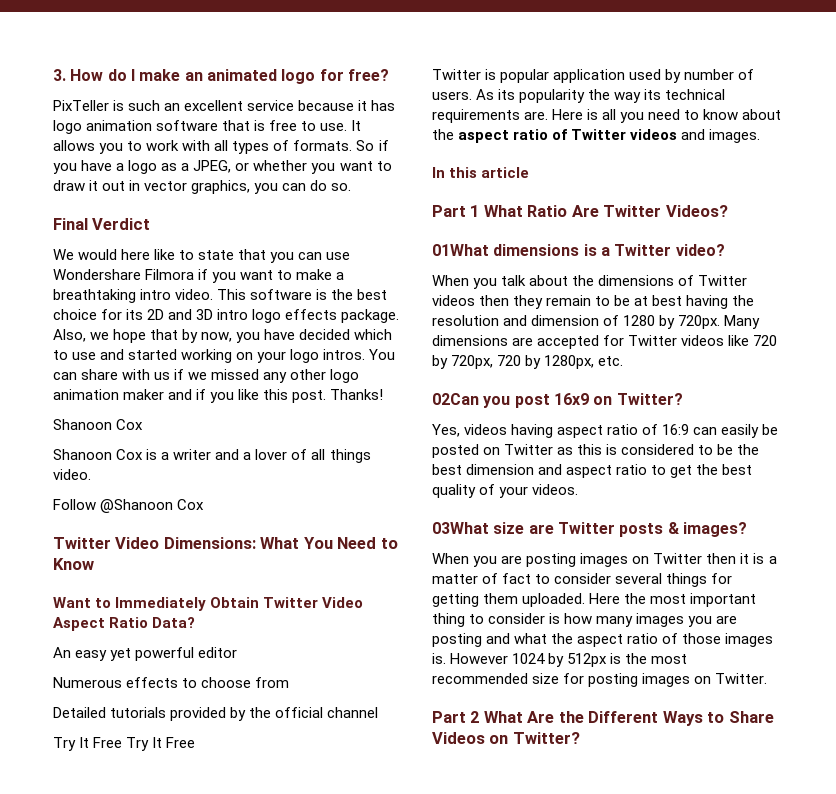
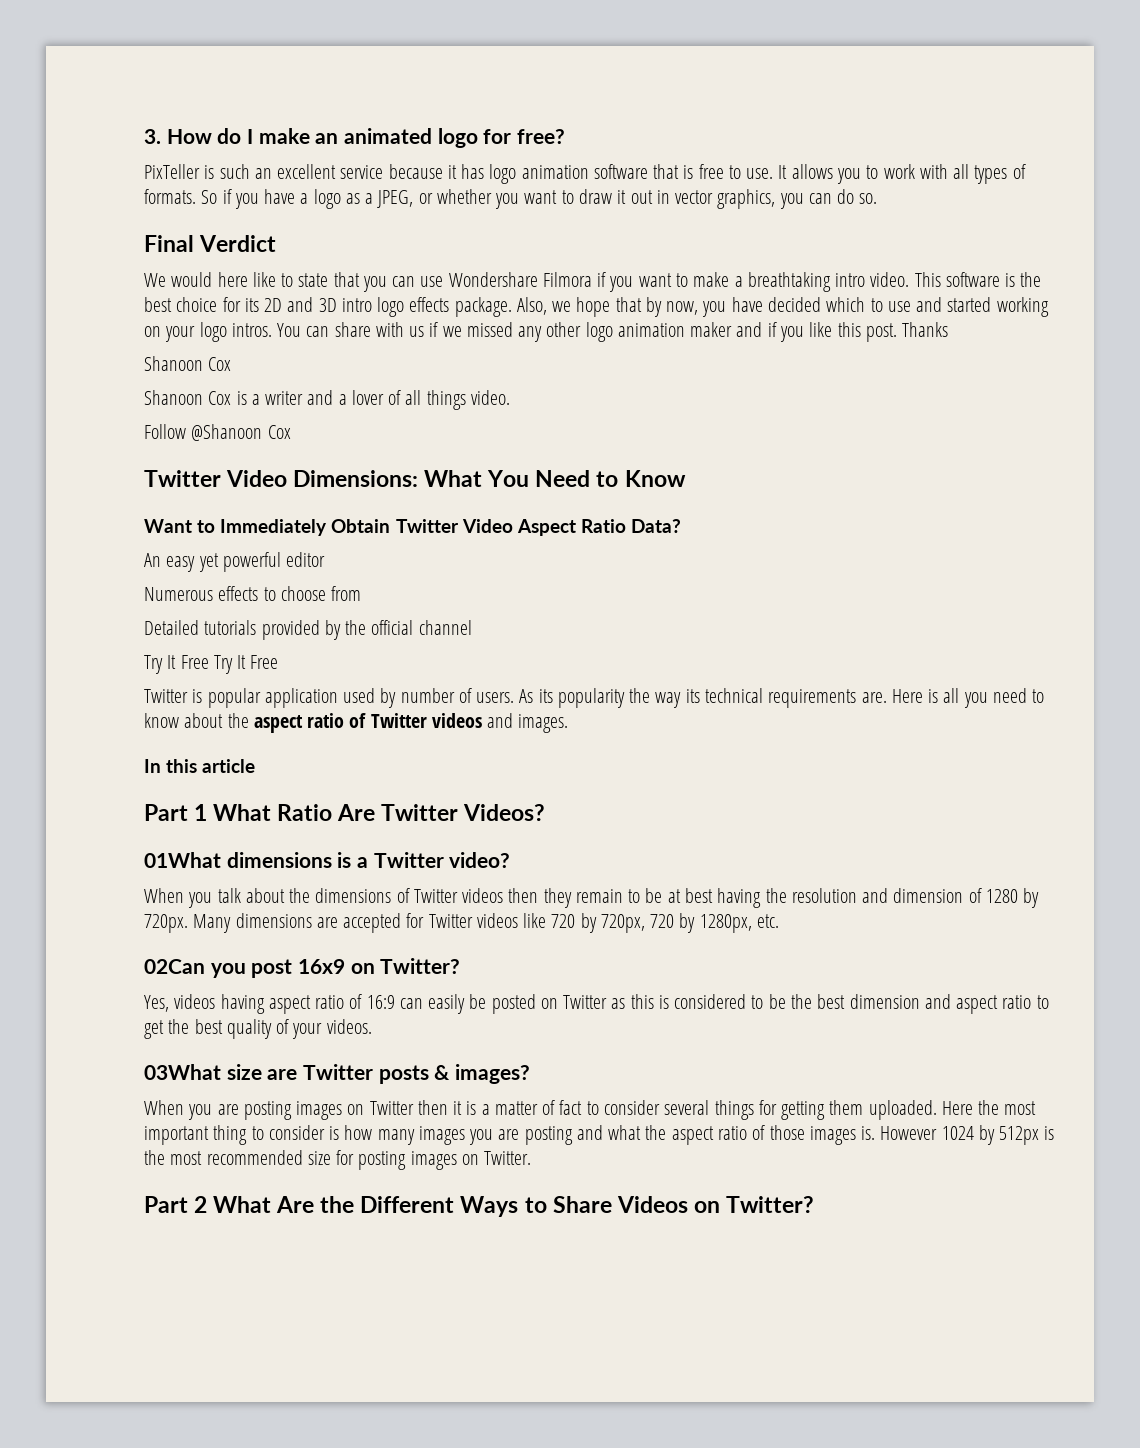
- Thanks!
+ Thanks

